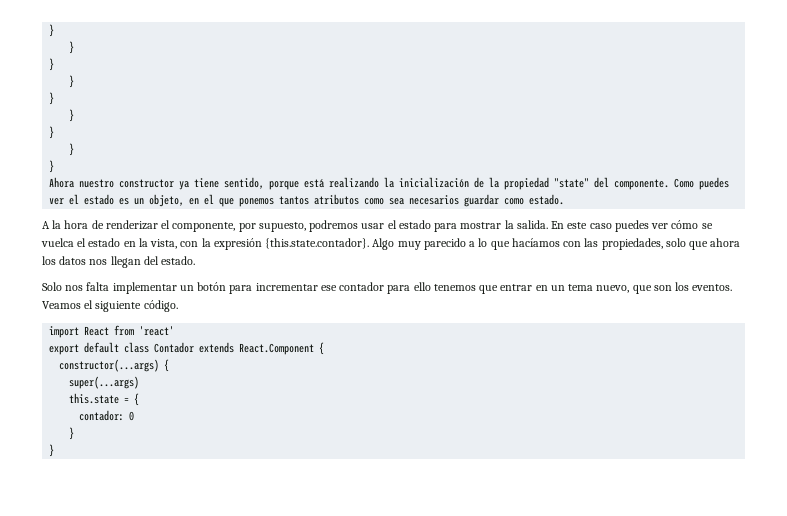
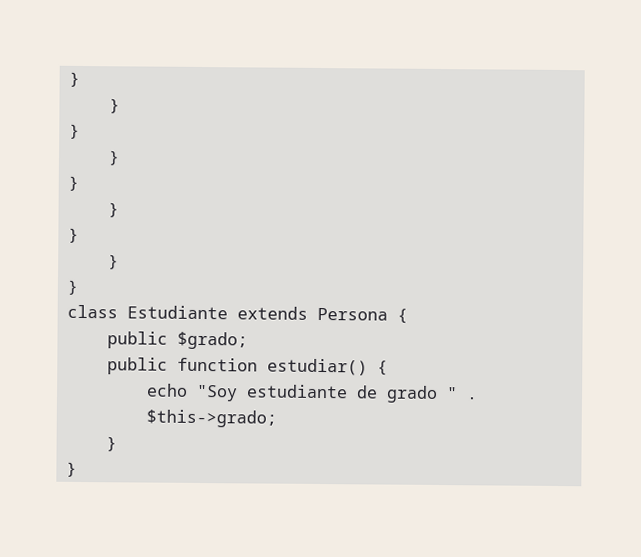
- Ahora nuestro constructor ya tiene sentido, porque está realizando la inicialización de la propiedad "state" del componente. Como puedes ver el estado es un objeto, en el que ponemos tantos atributos como sea necesarios guardar como estado.
- A la hora de renderizar el componente, por supuesto, podremos usar el estado para mostrar la salida. En este caso puedes ver cómo se vuelca el estado en la vista, con la expresión {this.state.contador}. Algo muy parecido a lo que hacíamos con las propiedades, solo que ahora los datos nos llegan del estado.
- Solo nos falta implementar un botón para incrementar ese contador para ello tenemos que entrar en un tema nuevo, que son los eventos. Veamos el siguiente código.
- import React from 'react'
- export default class Contador extends React.Component {
- constructor(...args) {
- super(...args)
- this.state = {
- contador: 0
+ class Estudiante extends Persona {
+ public $grado;
+ public function estudiar() {
+ echo "Soy estudiante de grado " . $this->grado;

